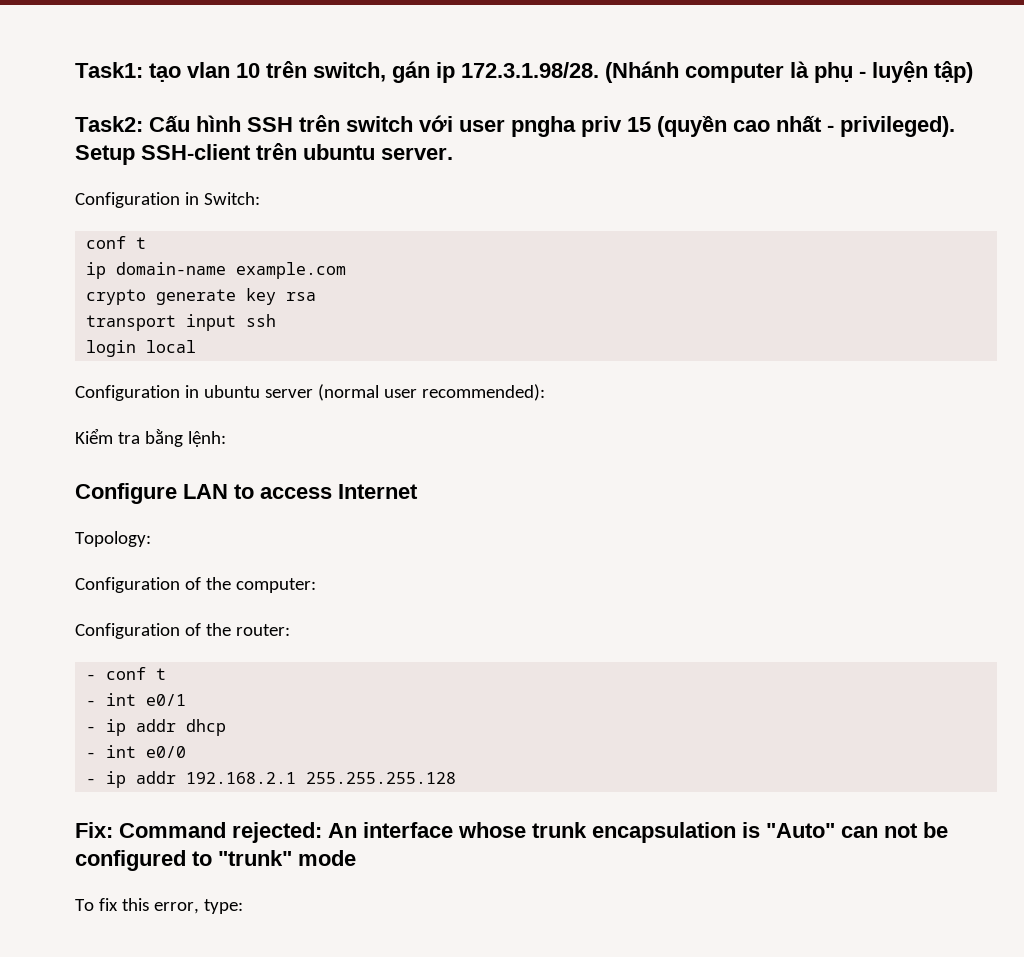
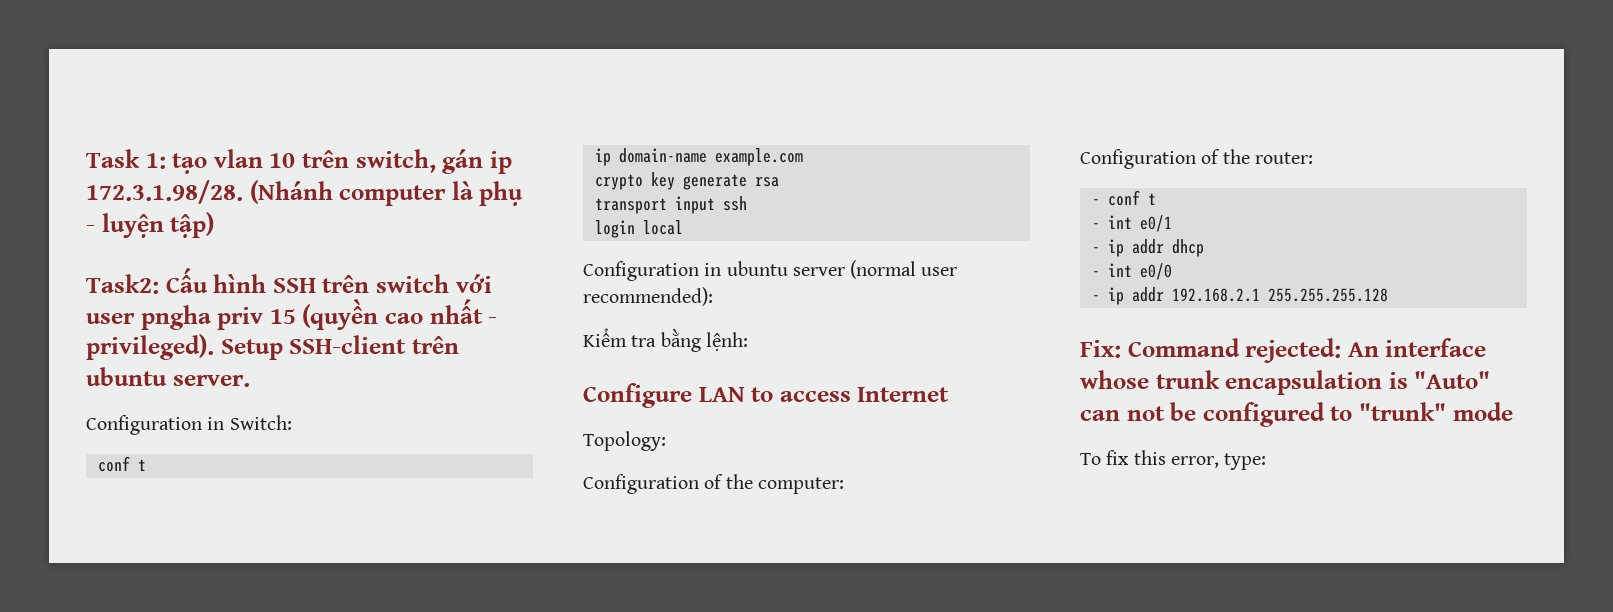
- Task1: tạo vlan 10 trên switch, gán ip 172.3.1.98/28. (Nhánh computer là phụ - luyện tập)
+ Task 1: tạo vlan 10 trên switch, gán ip 172.3.1.98/28. (Nhánh computer là phụ - luyện tập)
- crypto generate key rsa
+ crypto key generate rsa

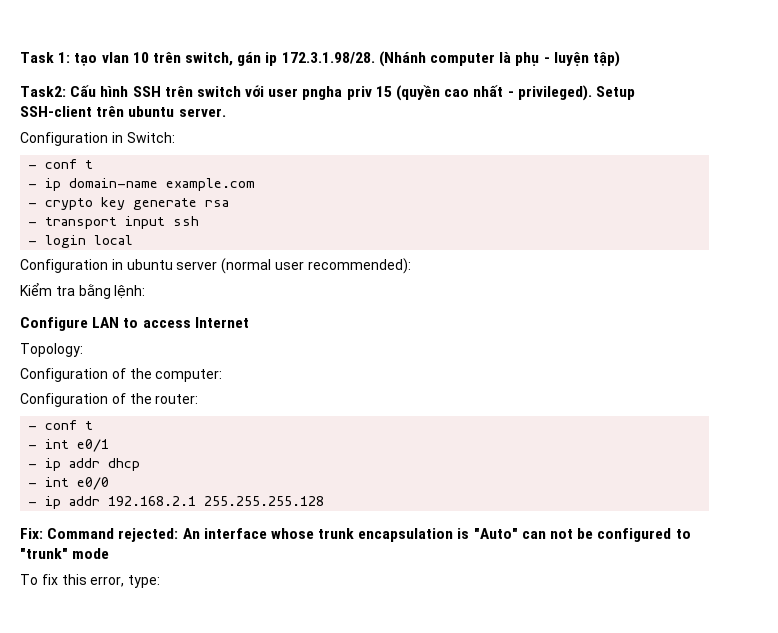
  Configuration in Switch:
- conf t
- ip domain-name example.com
+ - conf t
+ - ip domain-name example.com
- crypto key generate rsa
+ - crypto key generate rsa
- transport input ssh
+ - transport input ssh
- login local
+ - login local

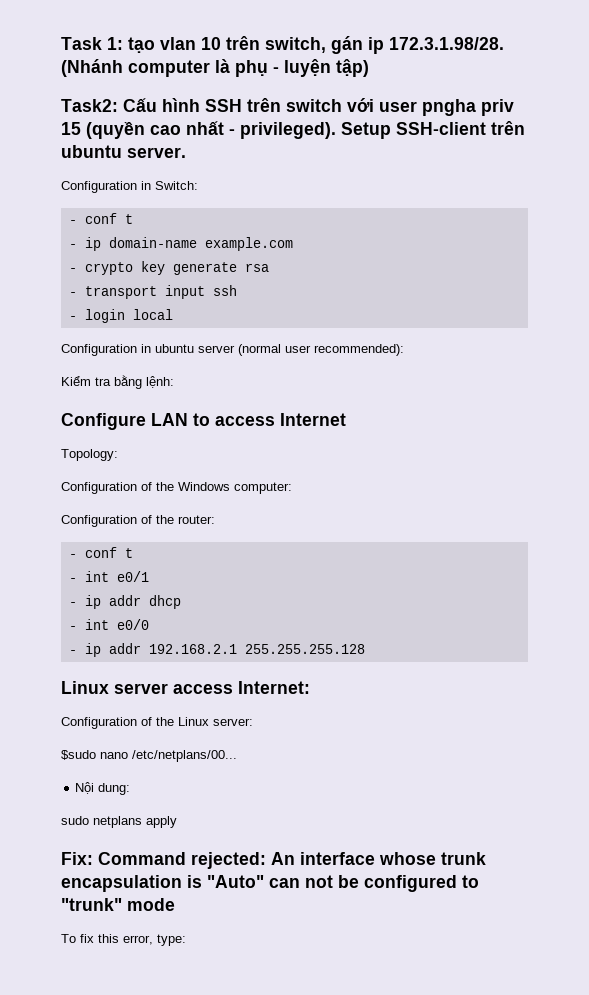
- Configuration of the computer:
+ Configuration of the Windows computer:
+ Linux server access Internet:
+ Configuration of the Linux server:
+ $sudo nano /etc/netplans/00...
+ Nội dung:
+ sudo netplans apply

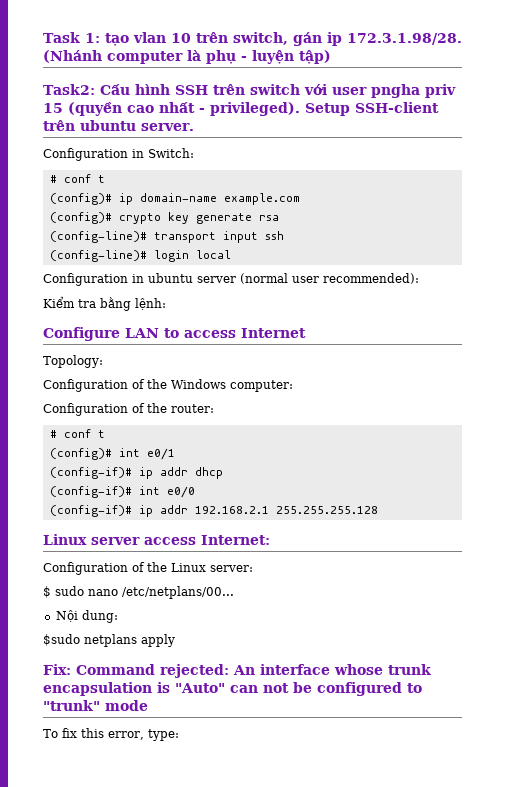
  Configuration in Switch:
- - conf t
- - ip domain-name example.com
+ # conf t
+ (config)# ip domain-name example.com
- - crypto key generate rsa
+ (config)# crypto key generate rsa
- - transport input ssh
+ (config-line)# transport input ssh
- - login local
+ (config-line)# login local
  Configuration of the router:
- - conf t
- - int e0/1
+ # conf t
+ (config)# int e0/1
- - ip addr dhcp
+ (config-if)# ip addr dhcp
- - int e0/0
+ (config-if)# int e0/0
- - ip addr 192.168.2.1 255.255.255.128
+ (config-if)# ip addr 192.168.2.1 255.255.255.128
- $sudo nano /etc/netplans/00...
+ $ sudo nano /etc/netplans/00...
- sudo netplans apply
+ $sudo netplans apply

